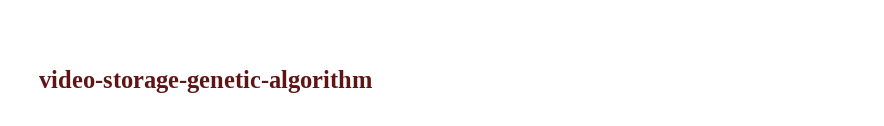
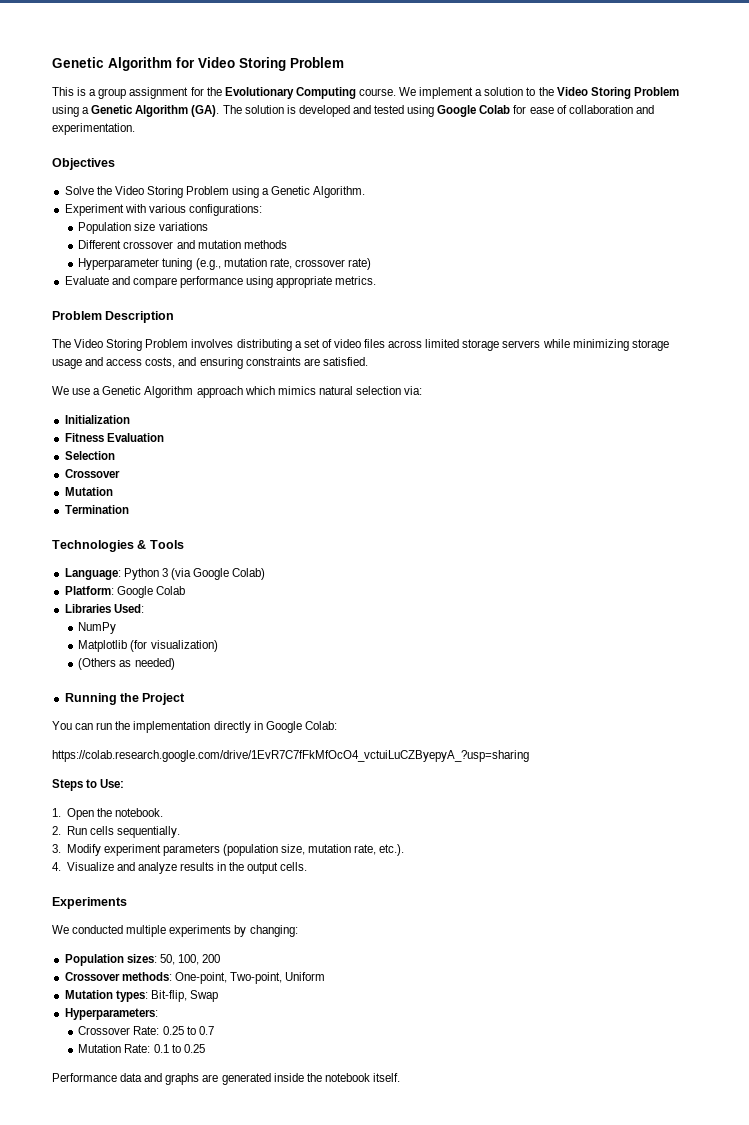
- video-storage-genetic-algorithm
+ Genetic Algorithm for Video Storing Problem
+ This is a group assignment for the Evolutionary Computing course. We implement a solution to the Video Storing Problem using a Genetic Algorithm (GA). The solution is developed and tested using Google Colab for ease of collaboration and experimentation.
+ Objectives
+ Solve the Video Storing Problem using a Genetic Algorithm.
+ Experiment with various configurations:
+ Population size variations
+ Different crossover and mutation methods
+ Hyperparameter tuning (e.g., mutation rate, crossover rate)
+ Evaluate and compare performance using appropriate metrics.
+ Problem Description
+ The Video Storing Problem involves distributing a set of video files across limited storage servers while minimizing storage usage and access costs, and ensuring constraints are satisfied.
+ We use a Genetic Algorithm approach which mimics natural selection via:
+ Initialization
+ Fitness Evaluation
+ Selection
+ Crossover
+ Mutation
+ Termination
+ Technologies & Tools
+ Language: Python 3 (via Google Colab)
+ Platform: Google Colab
+ Libraries Used:
+ NumPy
+ Matplotlib (for visualization)
+ (Others as needed)
+ Running the Project
+ You can run the implementation directly in Google Colab:
+ https://colab.research.google.com/drive/1EvR7C7fFkMfOcO4_vctuiLuCZByepyA_?usp=sharing
+ Steps to Use:
+ 1. Open the notebook.
+ 2. Run cells sequentially.
+ 3. Modify experiment parameters (population size, mutation rate, etc.).
+ 4. Visualize and analyze results in the output cells.
+ Experiments
+ We conducted multiple experiments by changing:
+ Population sizes: 50, 100, 200
+ Crossover methods: One-point, Two-point, Uniform
+ Mutation types: Bit-flip, Swap
+ Hyperparameters:
+ Crossover Rate: 0.25 to 0.7
+ Mutation Rate: 0.1 to 0.25
+ Performance data and graphs are generated inside the notebook itself.

